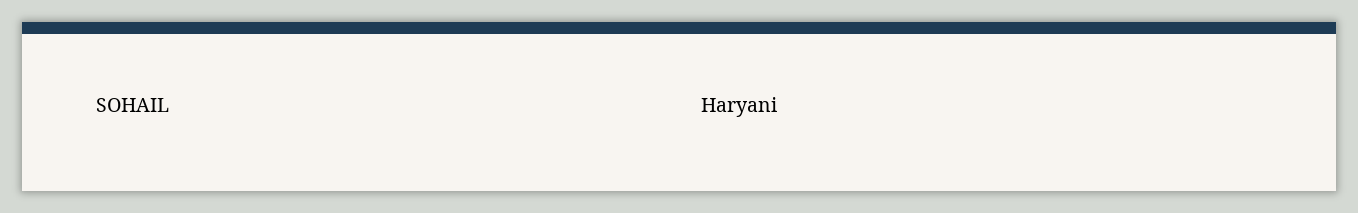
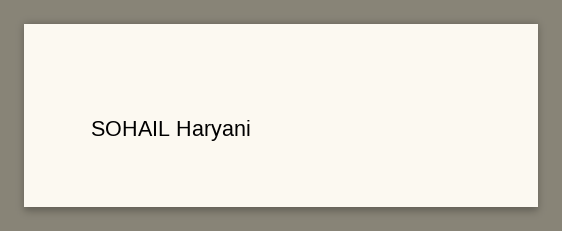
- SOHAIL
- Haryani
+ SOHAIL Haryani

